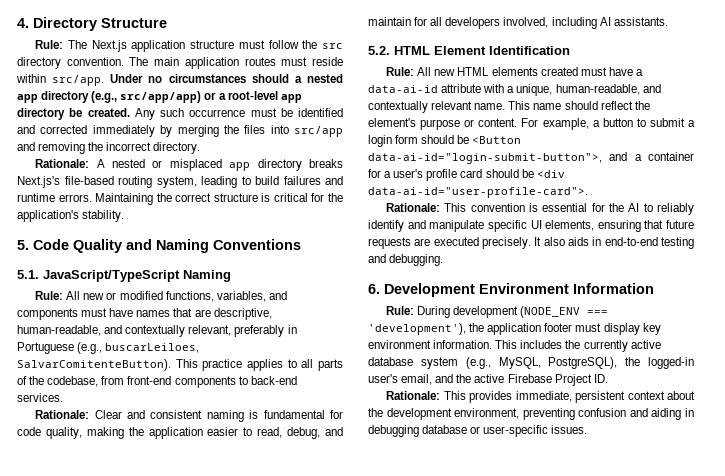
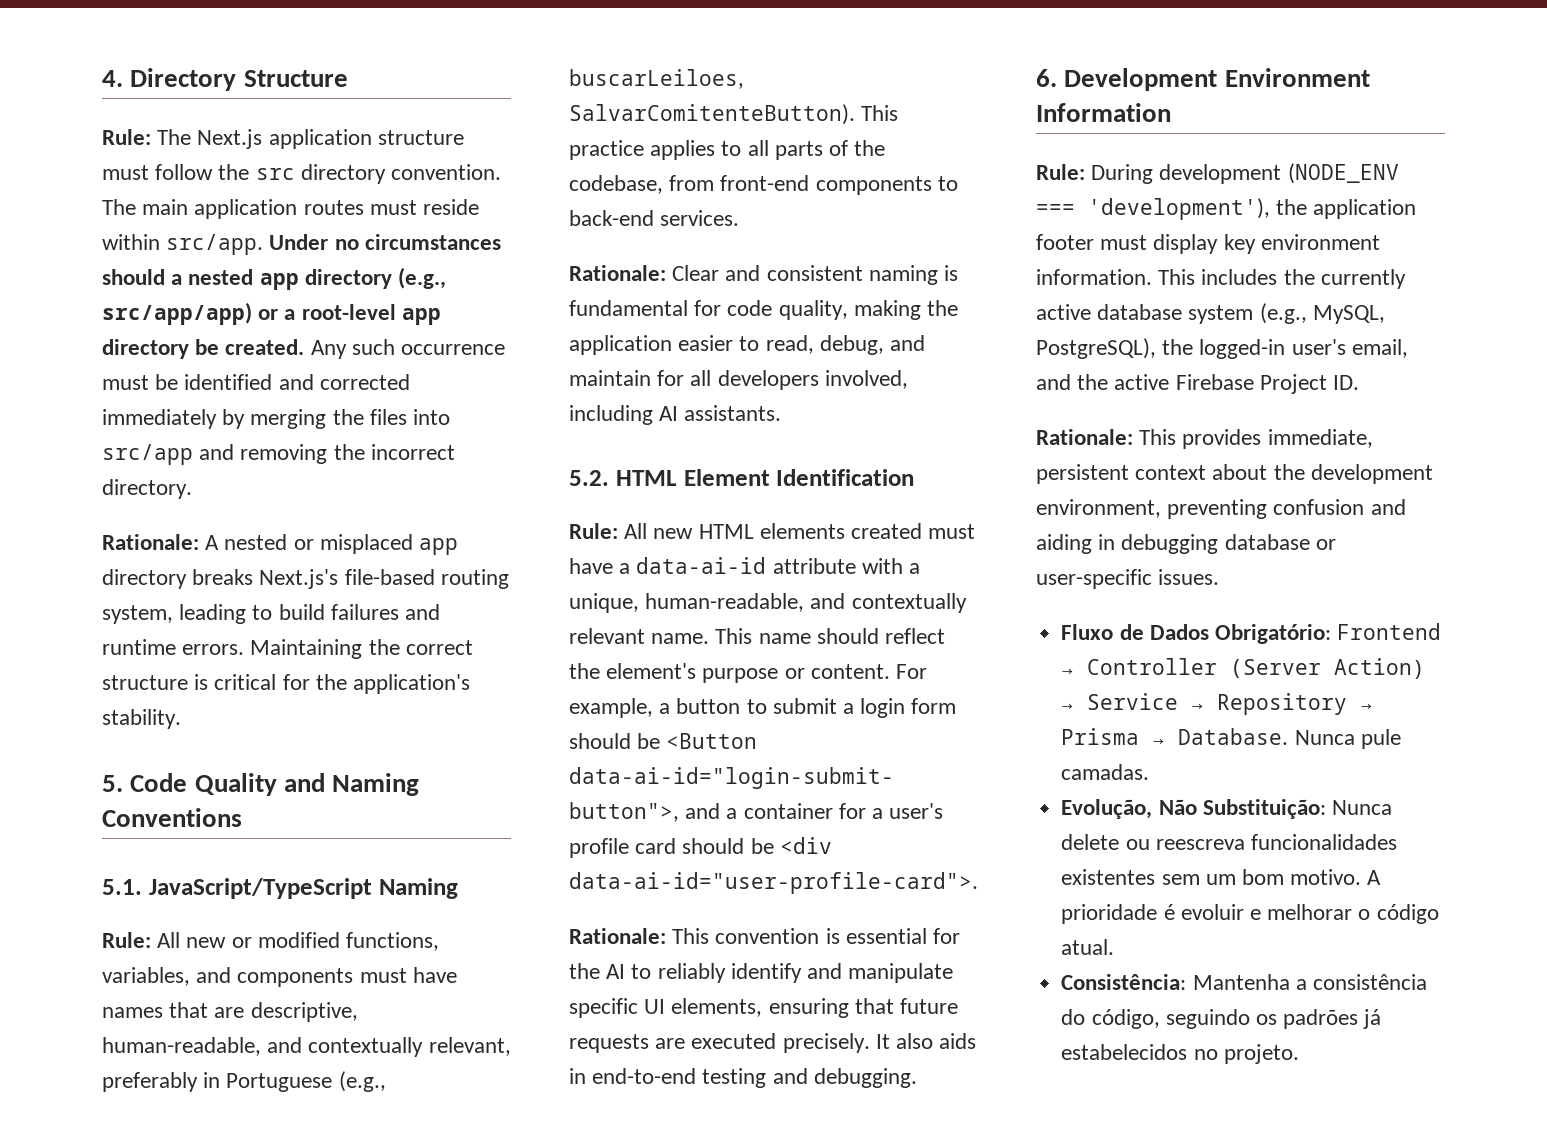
+ Fluxo de Dados Obrigatório: Frontend → Controller (Server Action) → Service → Repository → Prisma → Database. Nunca pule camadas.
+ Evolução, Não Substituição: Nunca delete ou reescreva funcionalidades existentes sem um bom motivo. A prioridade é evoluir e melhorar o código atual.
+ Consistência: Mantenha a consistência do código, seguindo os padrões já estabelecidos no projeto.

